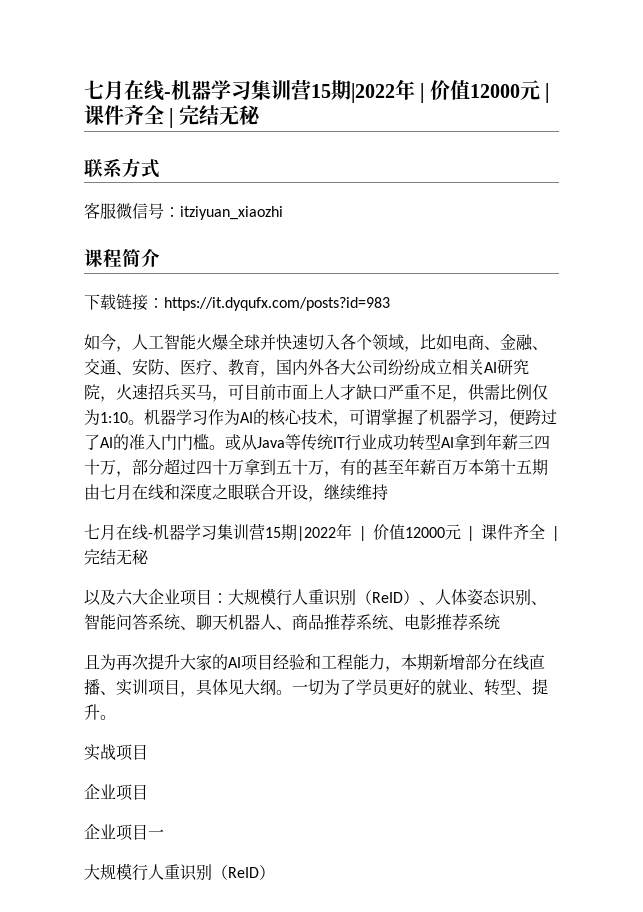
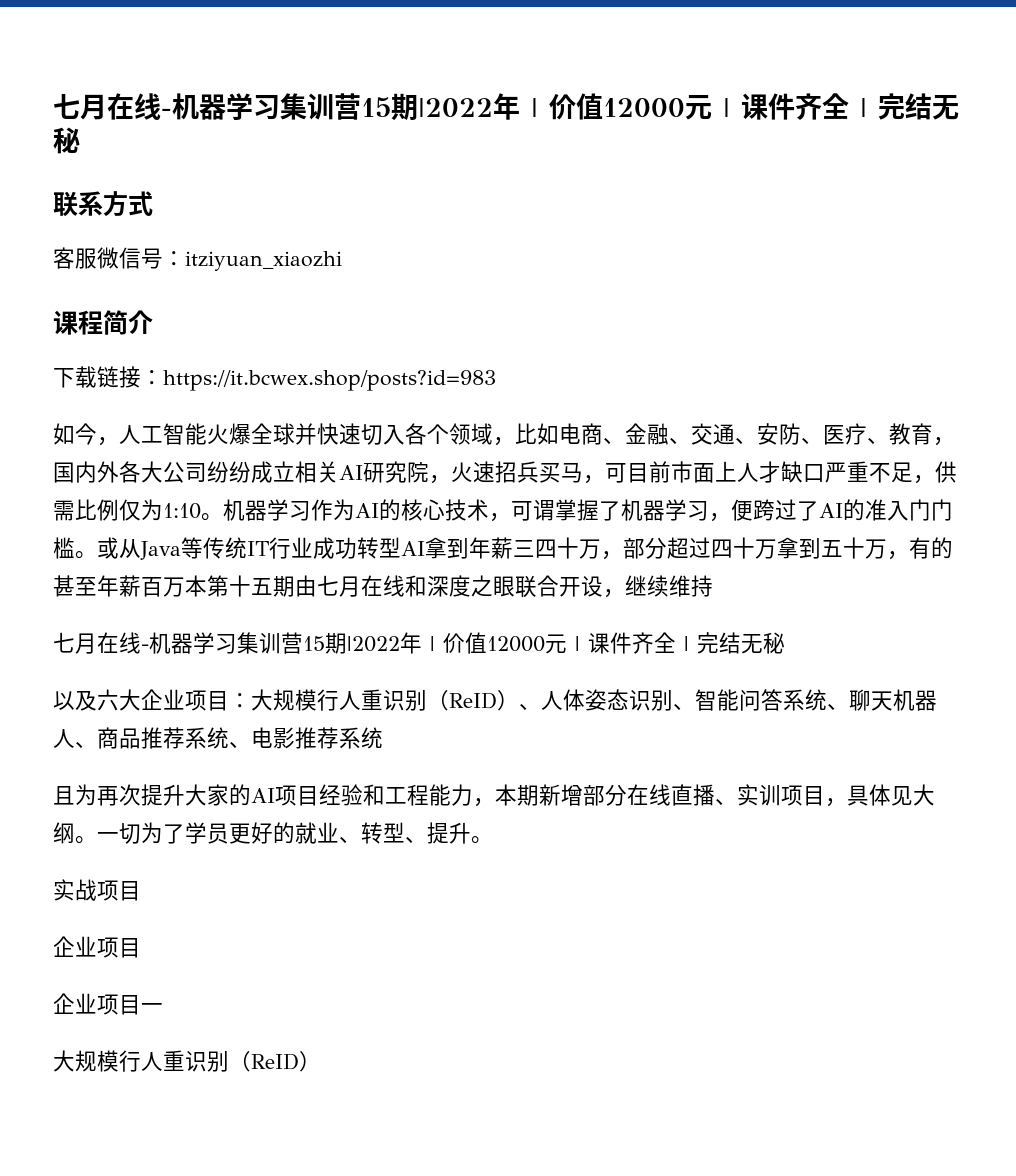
- 下载链接：https://it.dyqufx.com/posts?id=983
+ 下载链接：https://it.bcwex.shop/posts?id=983

